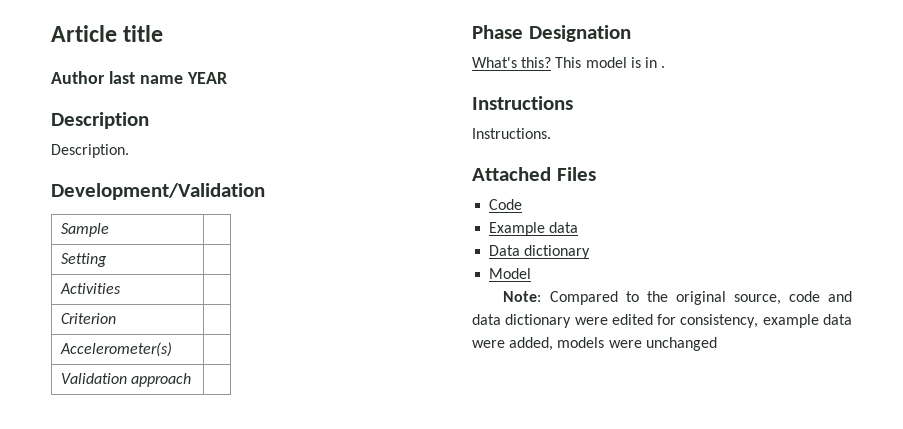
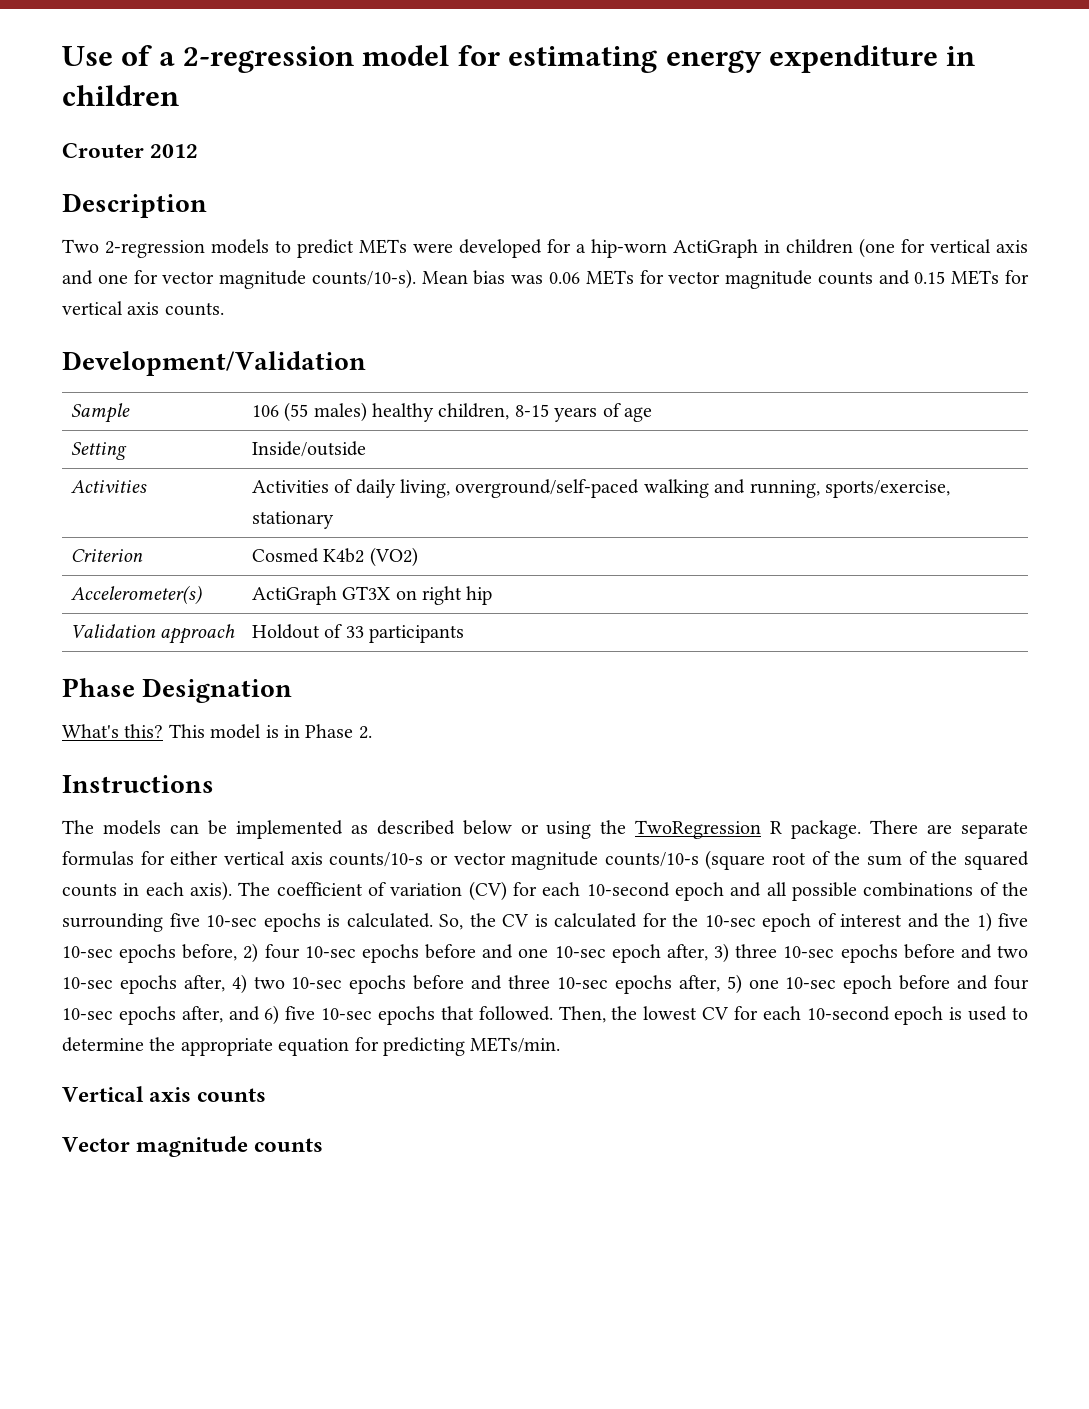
- Article title
- Author last name YEAR
+ Use of a 2-regression model for estimating energy expenditure in children
+ Crouter 2012
  Description
- Description.
+ Two 2-regression models to predict METs were developed for a hip-worn ActiGraph in children (one for vertical axis and one for vector magnitude counts/10-s). Mean bias was 0.06 METs for vector magnitude counts and 0.15 METs for vertical axis counts.
  Development/Validation
- Sample |
+ Sample | 106 (55 males) healthy children, 8-15 years of age
- Setting |
+ Setting | Inside/outside
- Activities |
- Criterion |
- Accelerometer(s) |
- Validation approach |
+ Activities | Activities of daily living, overground/self-paced walking and running, sports/exercise, stationary
+ Criterion | Cosmed K4b2 (VO2)
+ Accelerometer(s) | ActiGraph GT3X on right hip
+ Validation approach | Holdout of 33 participants
- This model is in .
+ This model is in Phase 2.
- Instructions.
- Attached Files
- Code
- Example data
- Data dictionary
- Model
- Note: Compared to the original source, code and data dictionary were edited for consistency, example data were added, models were unchanged
+ The models can be implemented as described below or using the TwoRegression R package. There are separate formulas for either vertical axis counts/10-s or vector magnitude counts/10-s (square root of the sum of the squared counts in each axis). The coefficient of variation (CV) for each 10-second epoch and all possible combinations of the surrounding five 10-sec epochs is calculated. So, the CV is calculated for the 10-sec epoch of interest and the 1) five 10-sec epochs before, 2) four 10-sec epochs before and one 10-sec epoch after, 3) three 10-sec epochs before and two 10-sec epochs after, 4) two 10-sec epochs before and three 10-sec epochs after, 5) one 10-sec epoch before and four 10-sec epochs after, and 6) five 10-sec epochs that followed. Then, the lowest CV for each 10-second epoch is used to determine the appropriate equation for predicting METs/min.
+ Vertical axis counts
+ Vector magnitude counts

